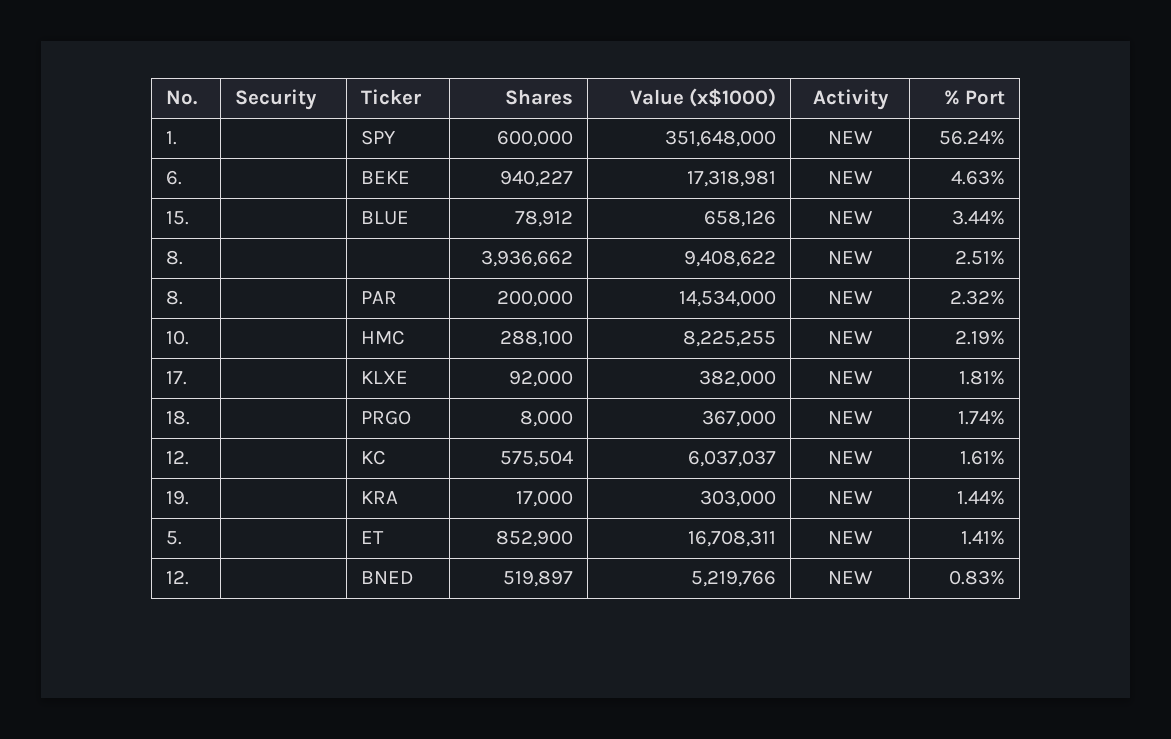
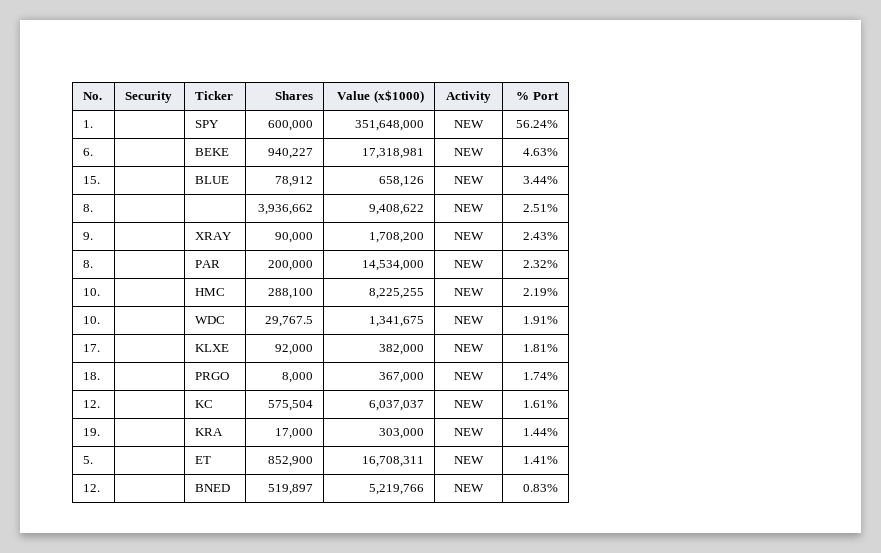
+ 9. | | XRAY | 90,000 | 1,708,200 | NEW | 2.43%
+ 10. | | WDC | 29,767.5 | 1,341,675 | NEW | 1.91%

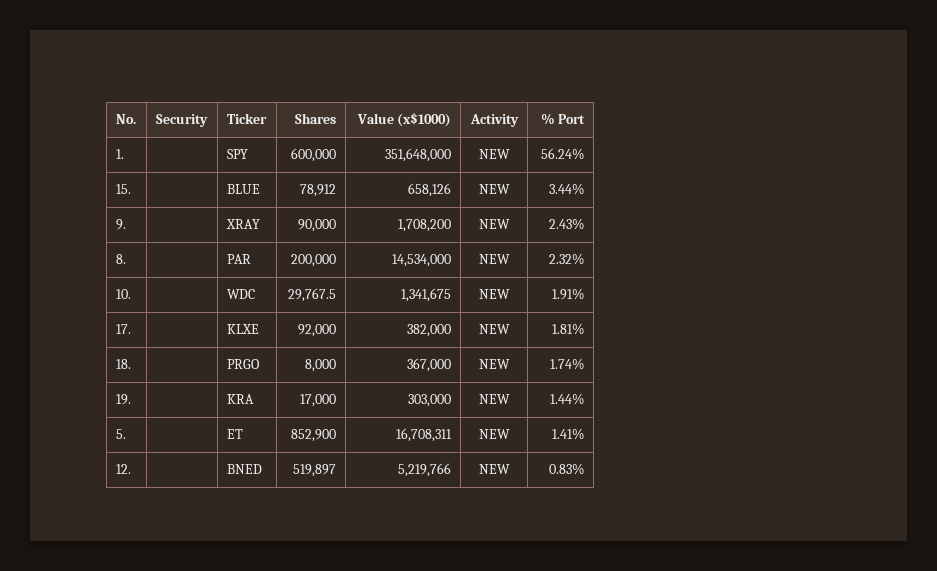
- 6. | | BEKE | 940,227 | 17,318,981 | NEW | 4.63%
- 8. | | | 3,936,662 | 9,408,622 | NEW | 2.51%
- 10. | | HMC | 288,100 | 8,225,255 | NEW | 2.19%
- 12. | | KC | 575,504 | 6,037,037 | NEW | 1.61%

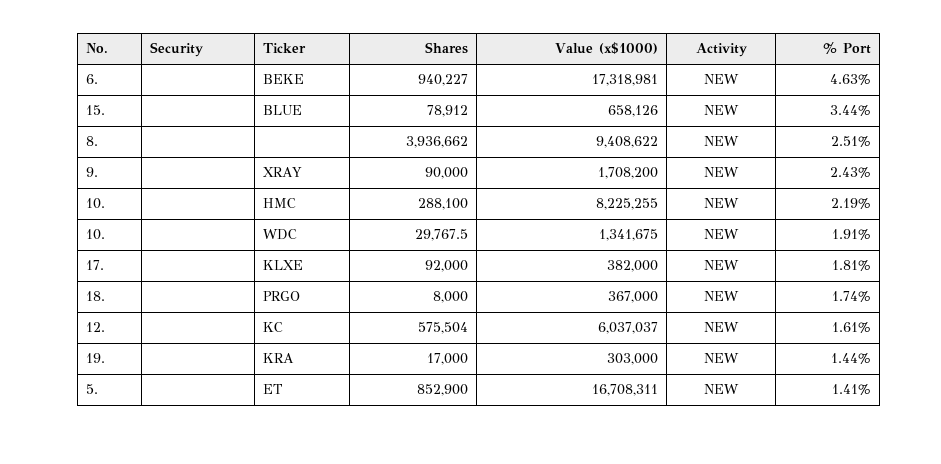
- 1. | | SPY | 600,000 | 351,648,000 | NEW | 56.24%
+ 6. | | BEKE | 940,227 | 17,318,981 | NEW | 4.63%
+ 8. | | | 3,936,662 | 9,408,622 | NEW | 2.51%
- 8. | | PAR | 200,000 | 14,534,000 | NEW | 2.32%
+ 10. | | HMC | 288,100 | 8,225,255 | NEW | 2.19%
+ 12. | | KC | 575,504 | 6,037,037 | NEW | 1.61%
- 12. | | BNED | 519,897 | 5,219,766 | NEW | 0.83%

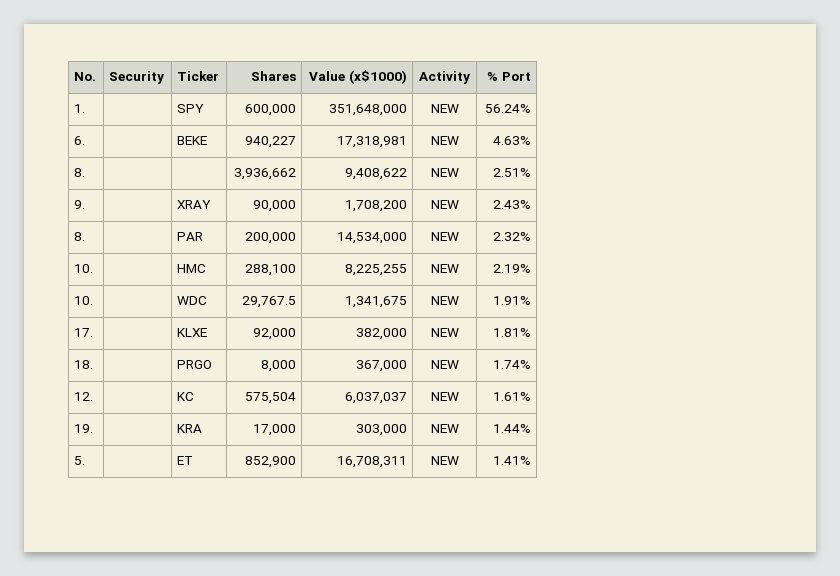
+ 1. | | SPY | 600,000 | 351,648,000 | NEW | 56.24%
- 15. | | BLUE | 78,912 | 658,126 | NEW | 3.44%
+ 8. | | PAR | 200,000 | 14,534,000 | NEW | 2.32%

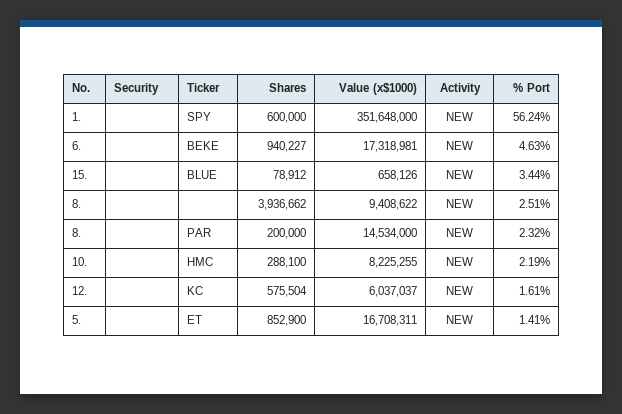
+ 15. | | BLUE | 78,912 | 658,126 | NEW | 3.44%
- 9. | | XRAY | 90,000 | 1,708,200 | NEW | 2.43%
- 10. | | WDC | 29,767.5 | 1,341,675 | NEW | 1.91%
- 17. | | KLXE | 92,000 | 382,000 | NEW | 1.81%
- 18. | | PRGO | 8,000 | 367,000 | NEW | 1.74%
- 19. | | KRA | 17,000 | 303,000 | NEW | 1.44%

